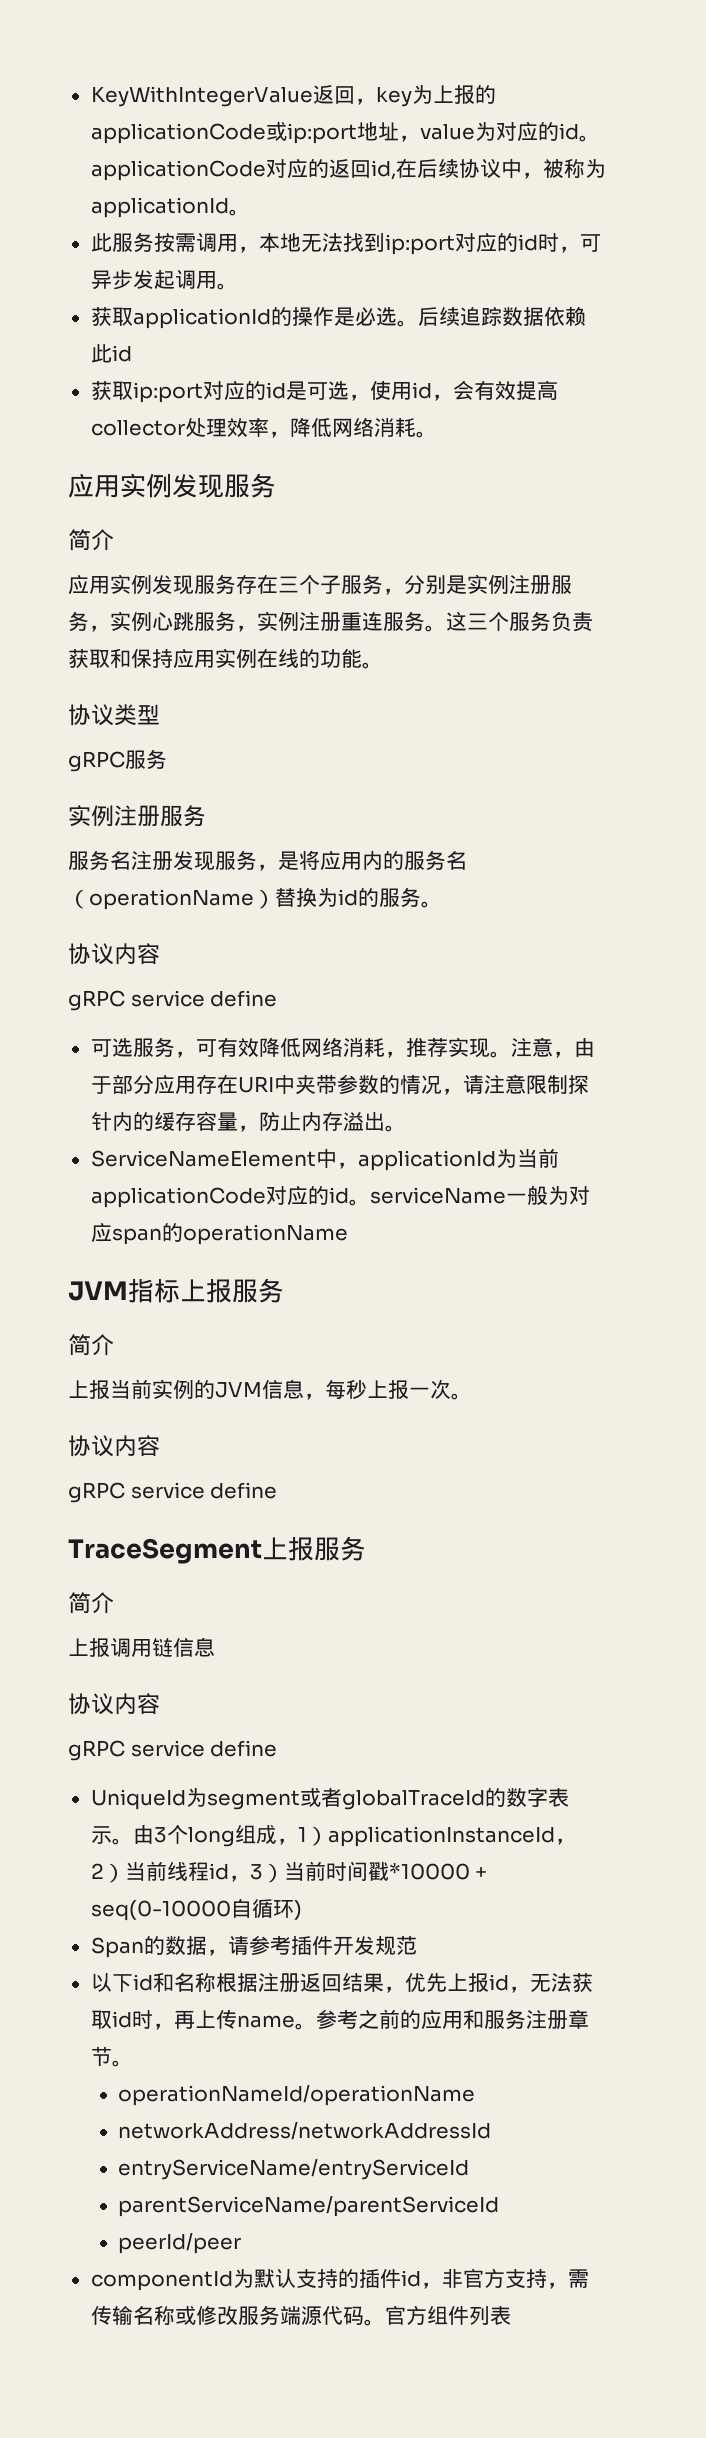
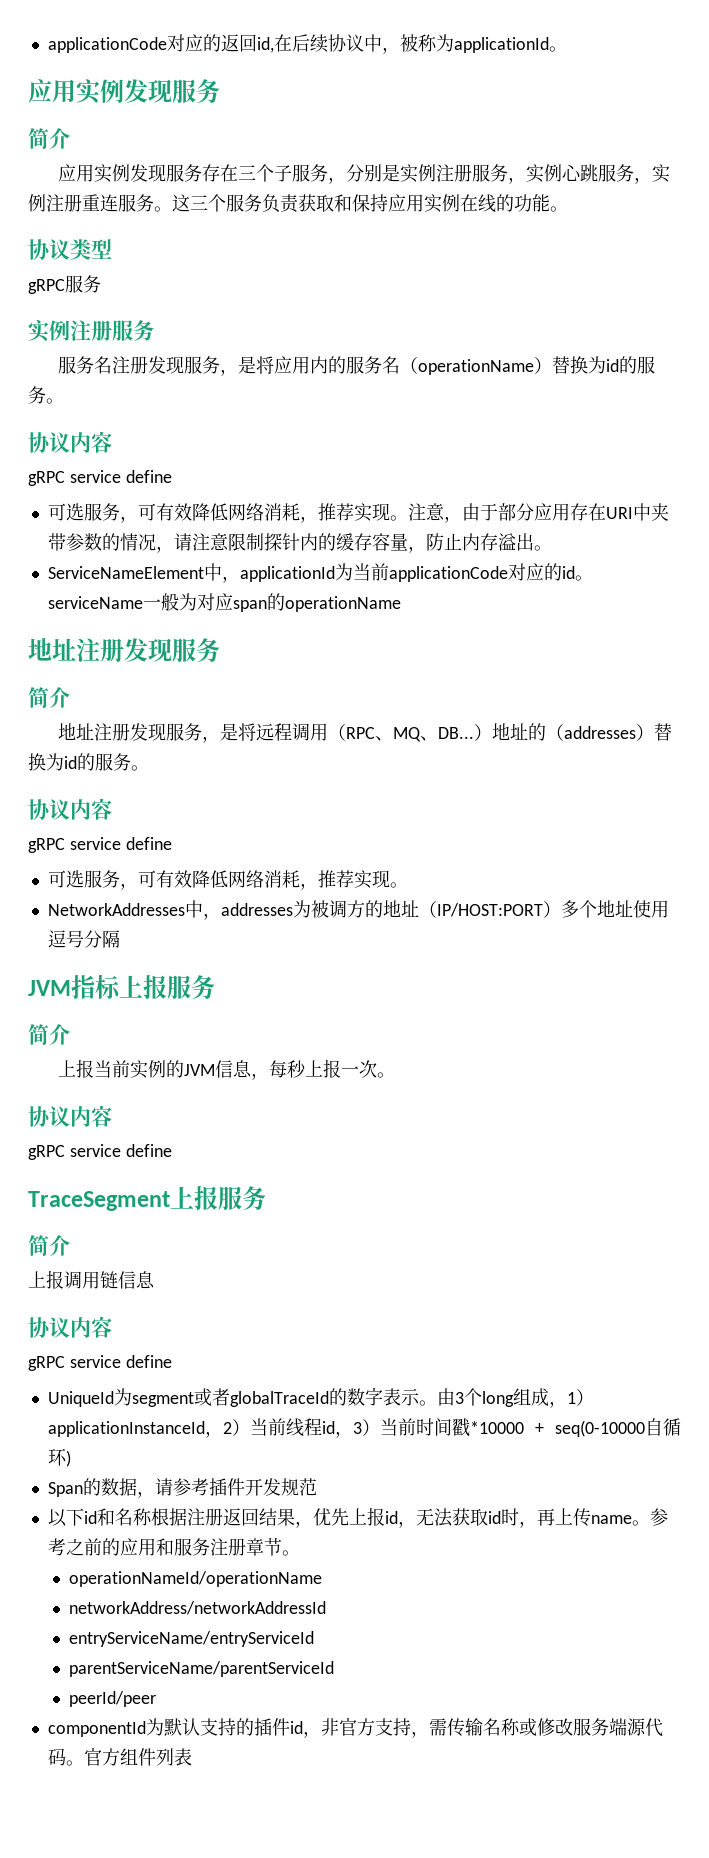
- KeyWithIntegerValue返回，key为上报的applicationCode或ip:port地址，value为对应的id。applicationCode对应的返回id,在后续协议中，被称为applicationId。
+ applicationCode对应的返回id,在后续协议中，被称为applicationId。
- 此服务按需调用，本地无法找到ip:port对应的id时，可异步发起调用。
- 获取applicationId的操作是必选。后续追踪数据依赖此id
- 获取ip:port对应的id是可选，使用id，会有效提高collector处理效率，降低网络消耗。
  ServiceNameElement中，applicationId为当前applicationCode对应的id。serviceName一般为对应span的operationName
+ 地址注册发现服务
+ 简介
+ 地址注册发现服务，是将远程调用（RPC、MQ、DB...）地址的（addresses）替换为id的服务。
+ 协议内容
+ gRPC service define
+ 可选服务，可有效降低网络消耗，推荐实现。
+ NetworkAddresses中，addresses为被调方的地址（IP/HOST:PORT）多个地址使用逗号分隔

